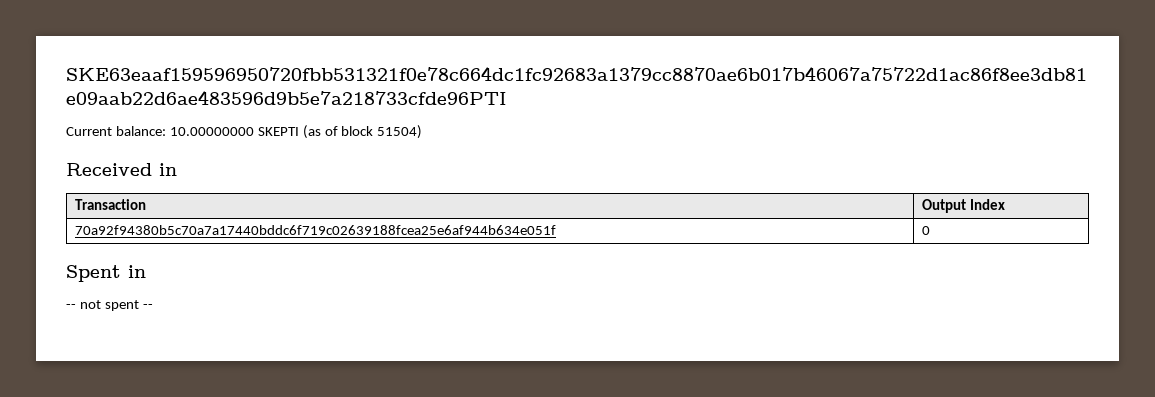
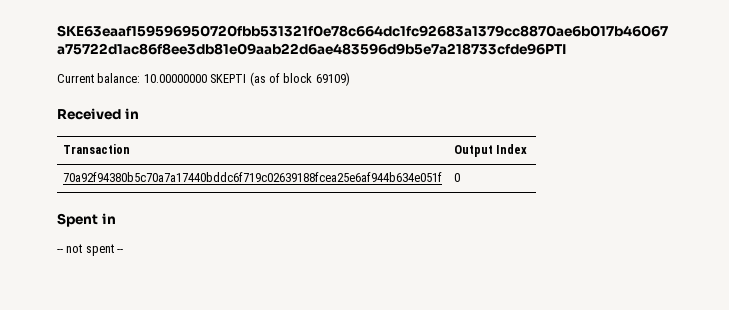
- Current balance: 10.00000000 SKEPTI (as of block 51504)
+ Current balance: 10.00000000 SKEPTI (as of block 69109)

